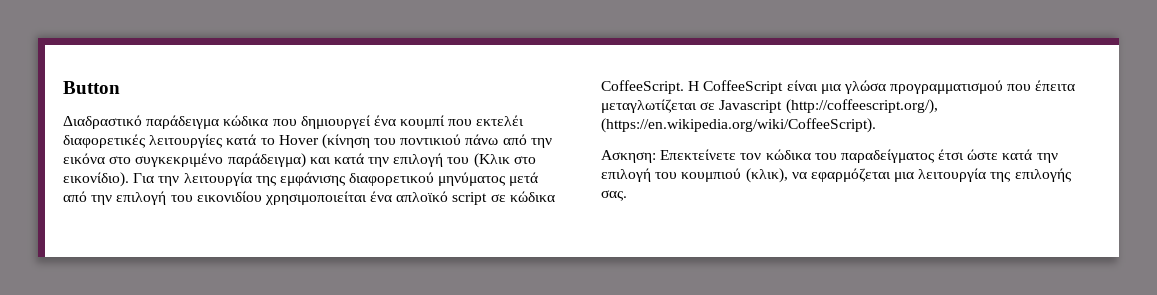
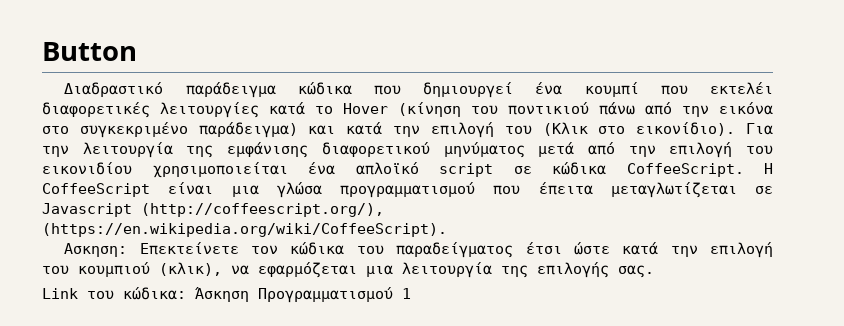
+ Link του κώδικα: Άσκηση Προγραμματισμού 1

